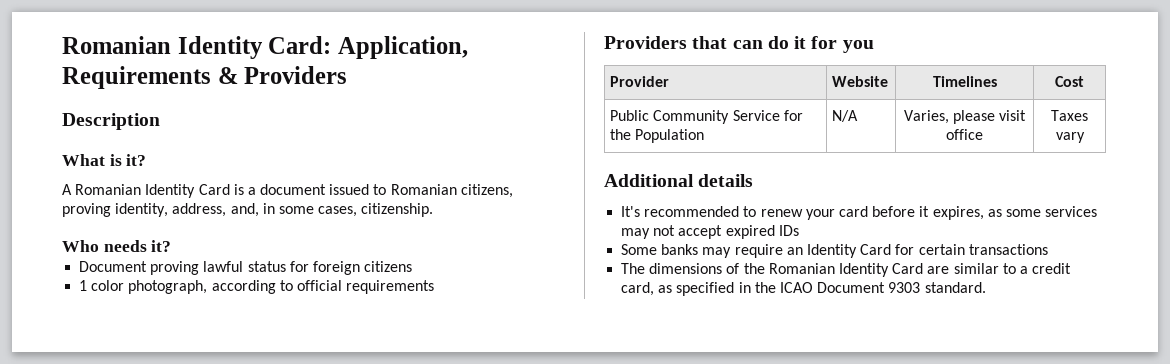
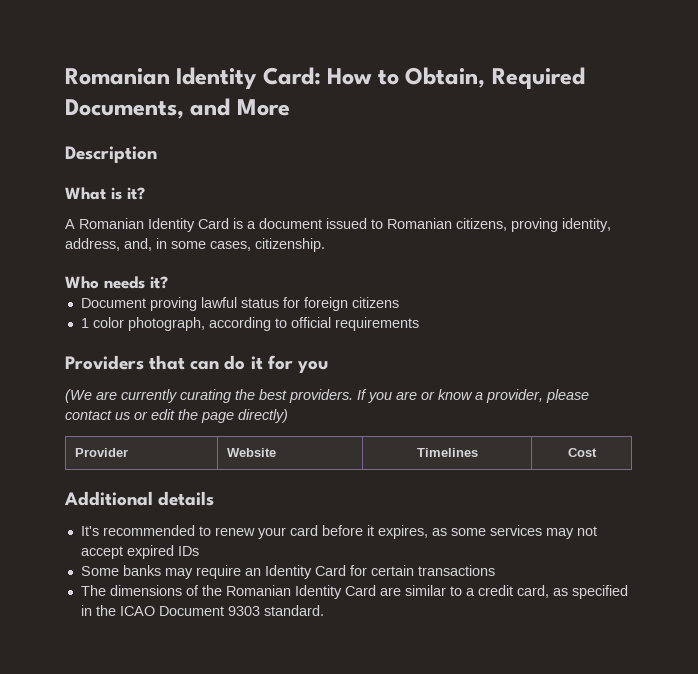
- Romanian Identity Card: Application, Requirements & Providers
+ Romanian Identity Card: How to Obtain, Required Documents, and More
+ (We are currently curating the best providers. If you are or know a provider, please contact us or edit the page directly)
  Provider | Website | Timelines | Cost
- Public Community Service for the Population | N/A | Varies, please visit office | Taxes vary

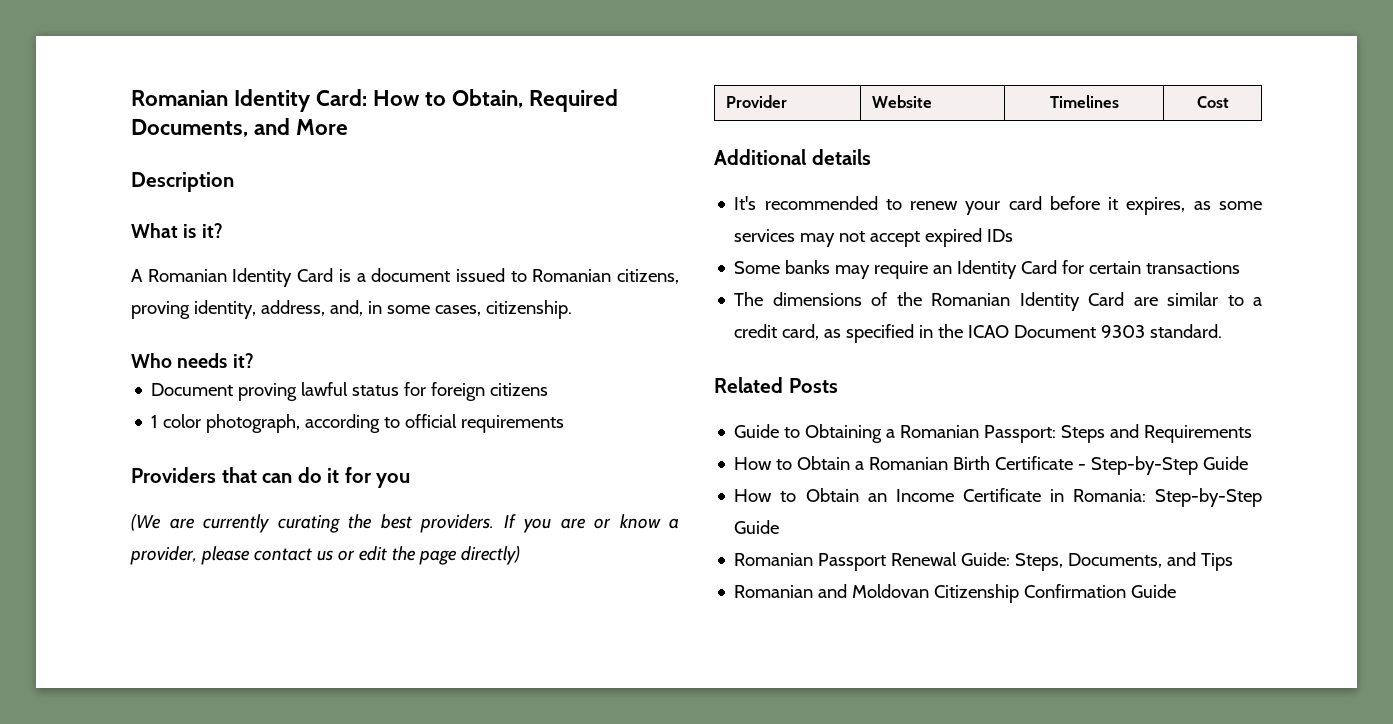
+ Related Posts
+ Guide to Obtaining a Romanian Passport: Steps and Requirements
+ How to Obtain a Romanian Birth Certificate - Step-by-Step Guide
+ How to Obtain an Income Certificate in Romania: Step-by-Step Guide
+ Romanian Passport Renewal Guide: Steps, Documents, and Tips
+ Romanian and Moldovan Citizenship Confirmation Guide

